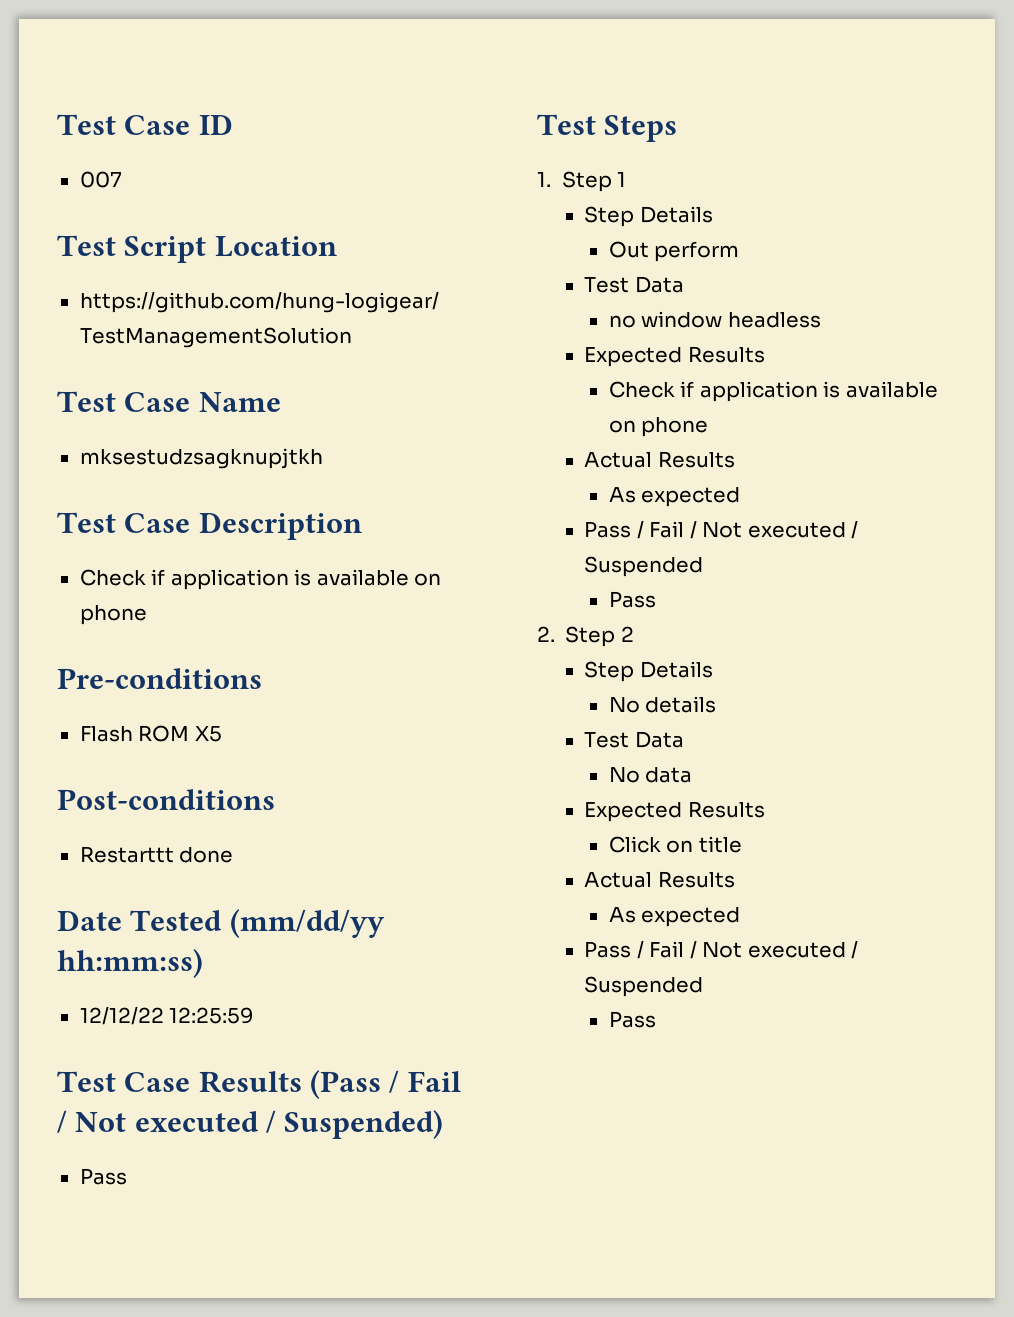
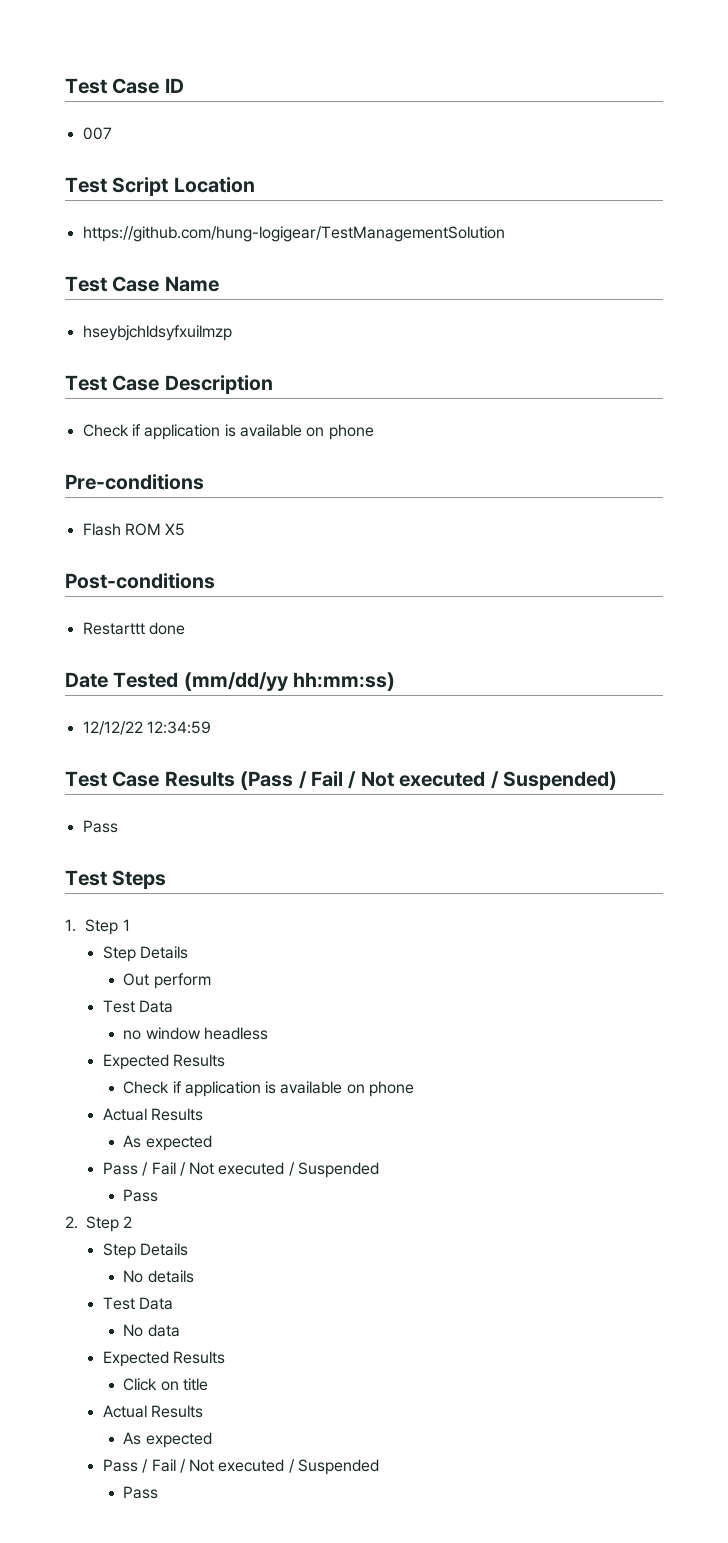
- mksestudzsagknupjtkh
+ hseybjchldsyfxuilmzp
- 12/12/22 12:25:59
+ 12/12/22 12:34:59

